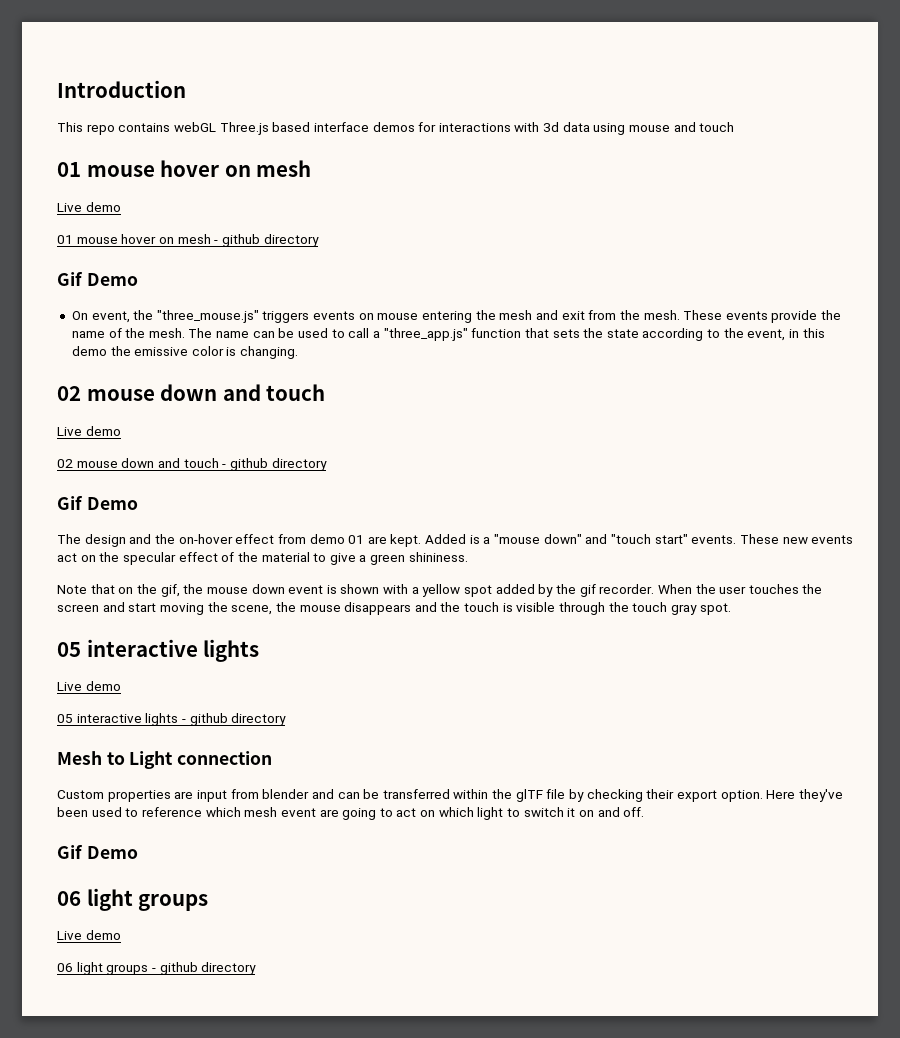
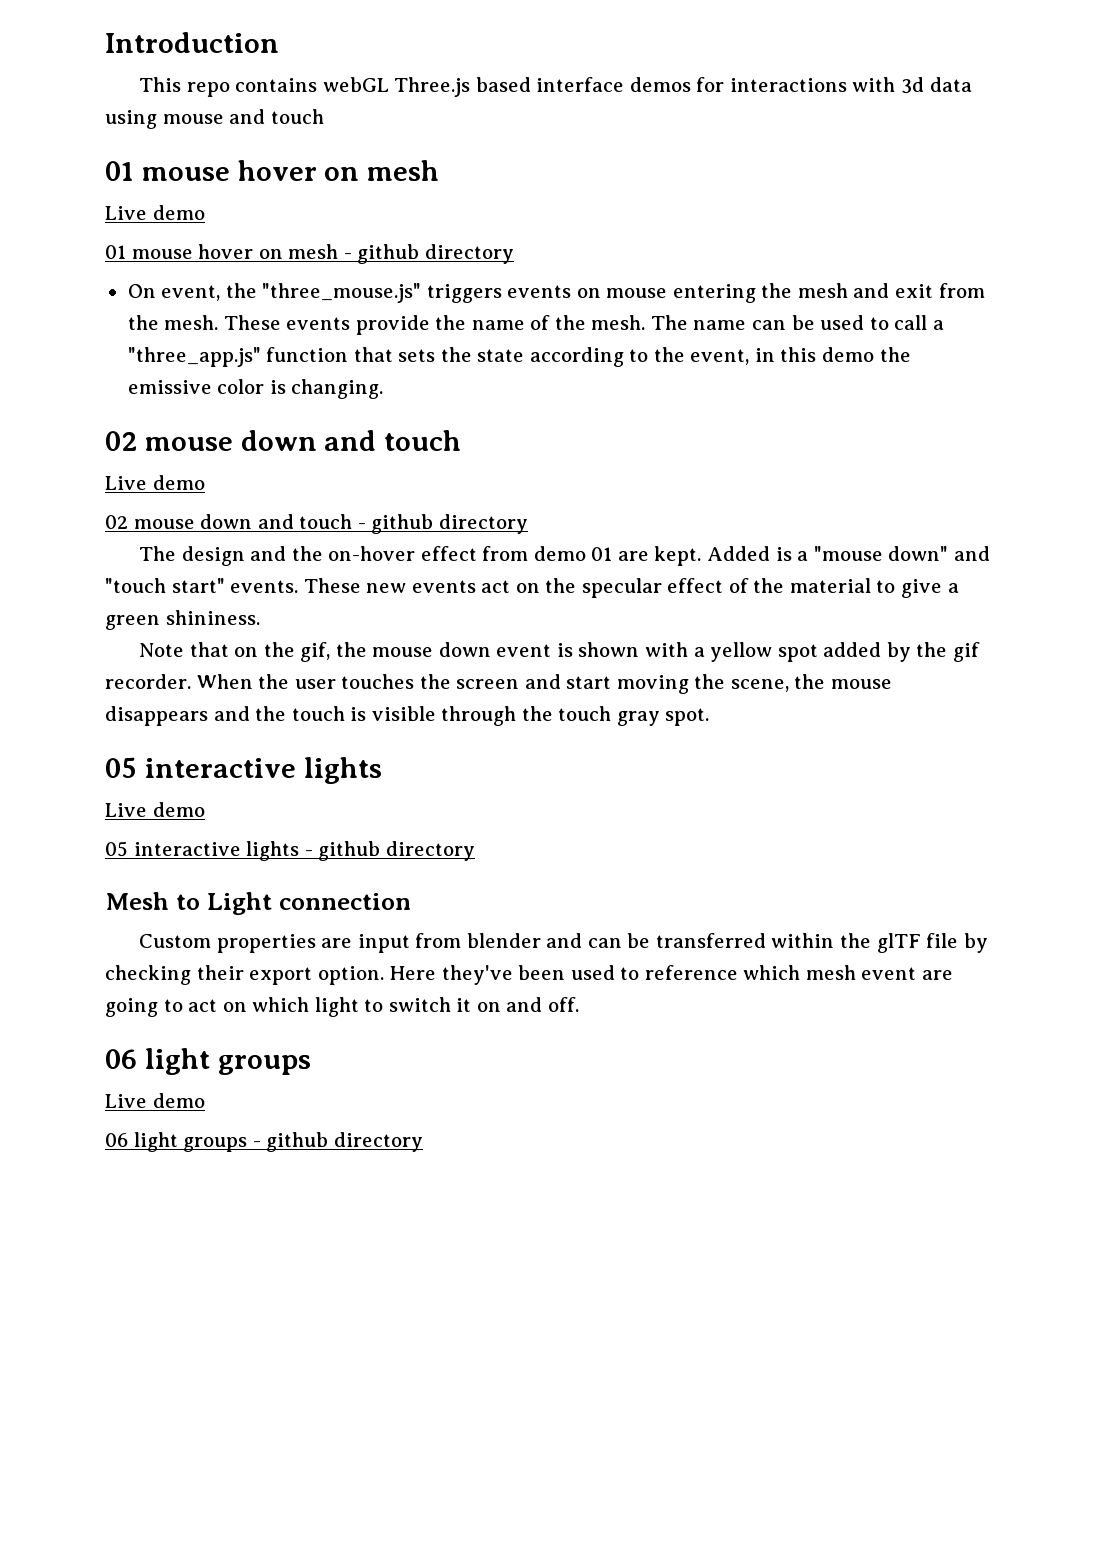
  01 mouse hover on mesh - github directory
- Gif Demo
  02 mouse down and touch - github directory
- Gif Demo
  Here they've been used to reference which mesh event are going to act on which light to switch it on and off.
- Gif Demo

